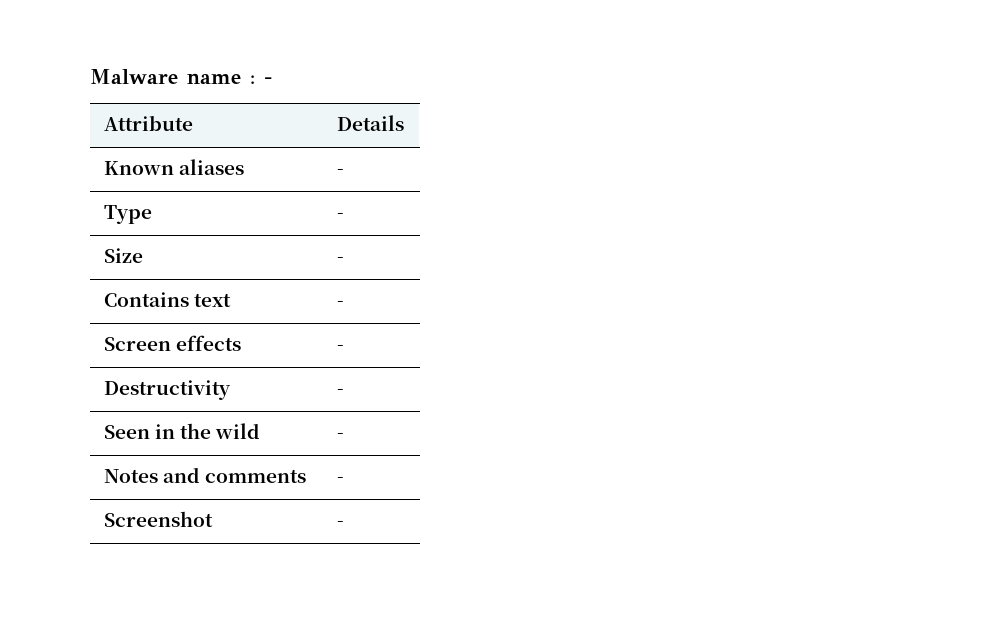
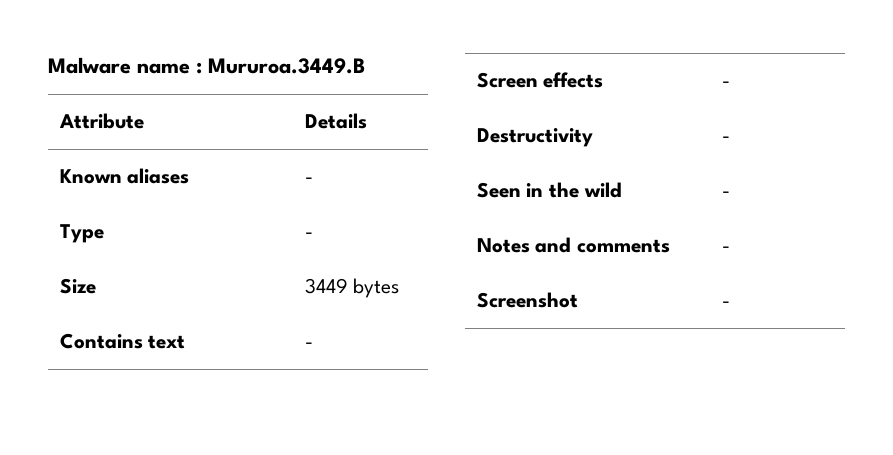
- Malware name : -
+ Malware name : Mururoa.3449.B
- Size | -
+ Size | 3449 bytes

